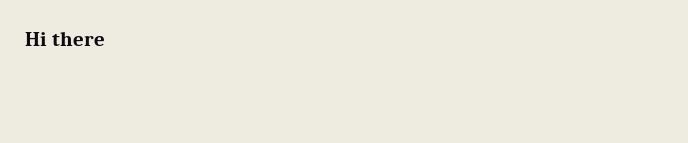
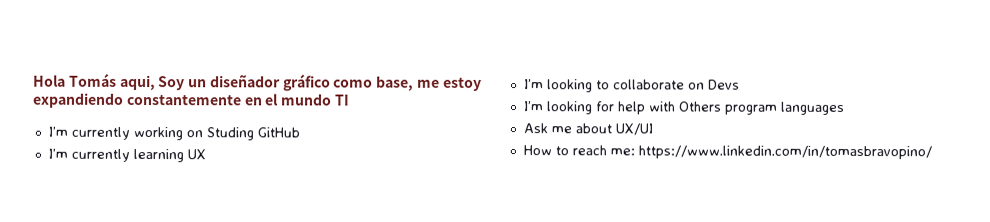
- Hi there
+ Hola Tomás aqui, Soy un diseñador gráfico como base, me estoy expandiendo constantemente en el mundo TI
+ I’m currently working on Studing GitHub
+ I’m currently learning UX
+ I’m looking to collaborate on Devs
+ I’m looking for help with Others program languages
+ Ask me about UX/UI
+ How to reach me: https://www.linkedin.com/in/tomasbravopino/

